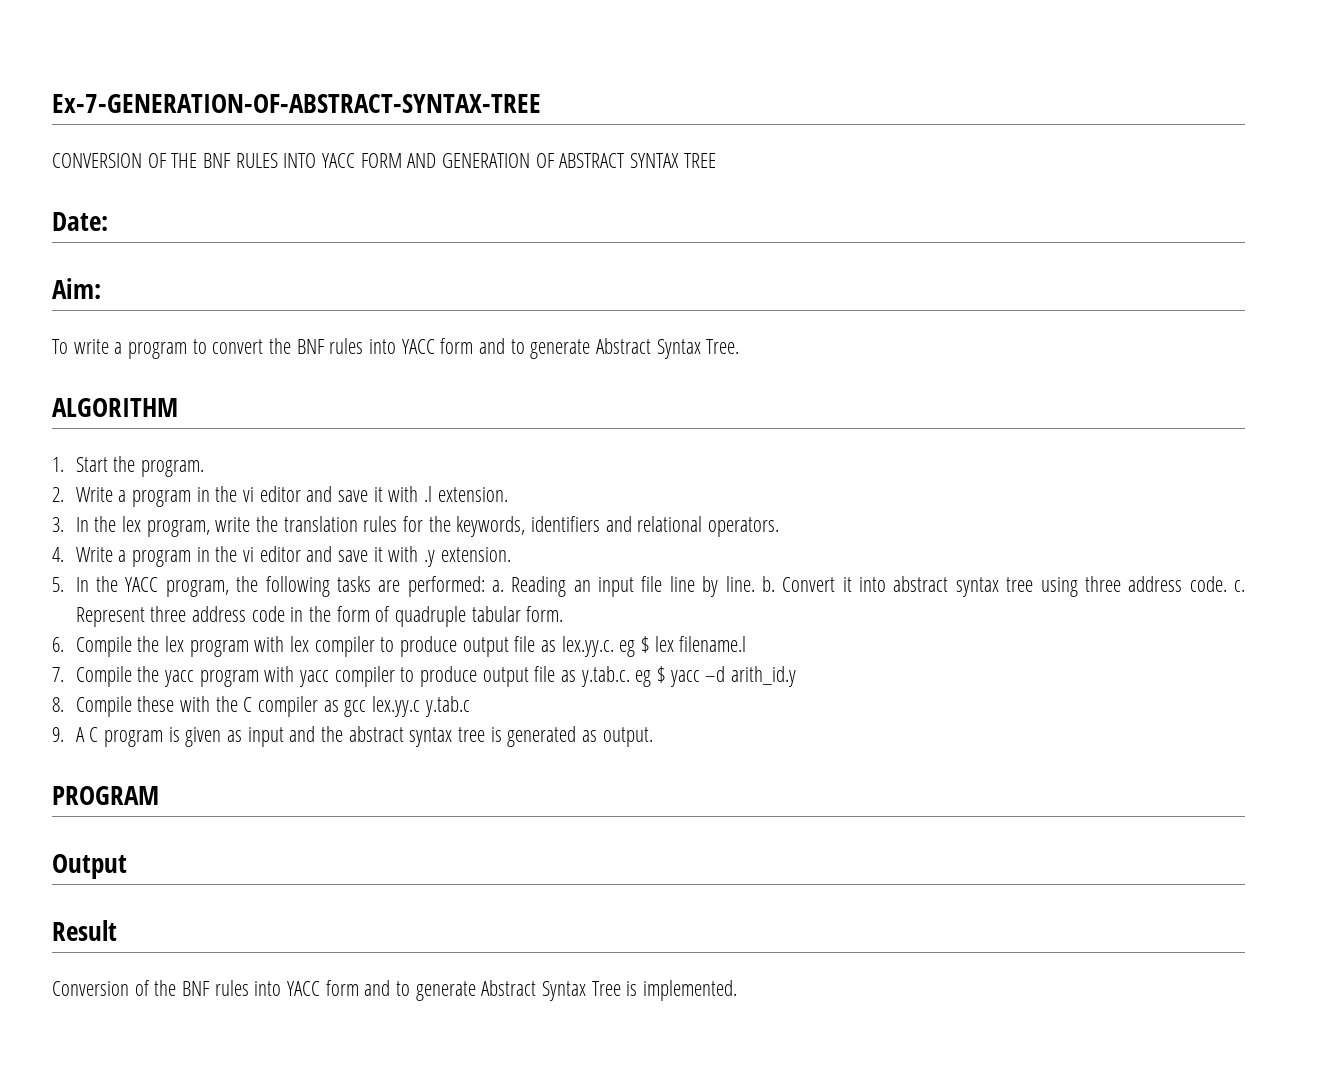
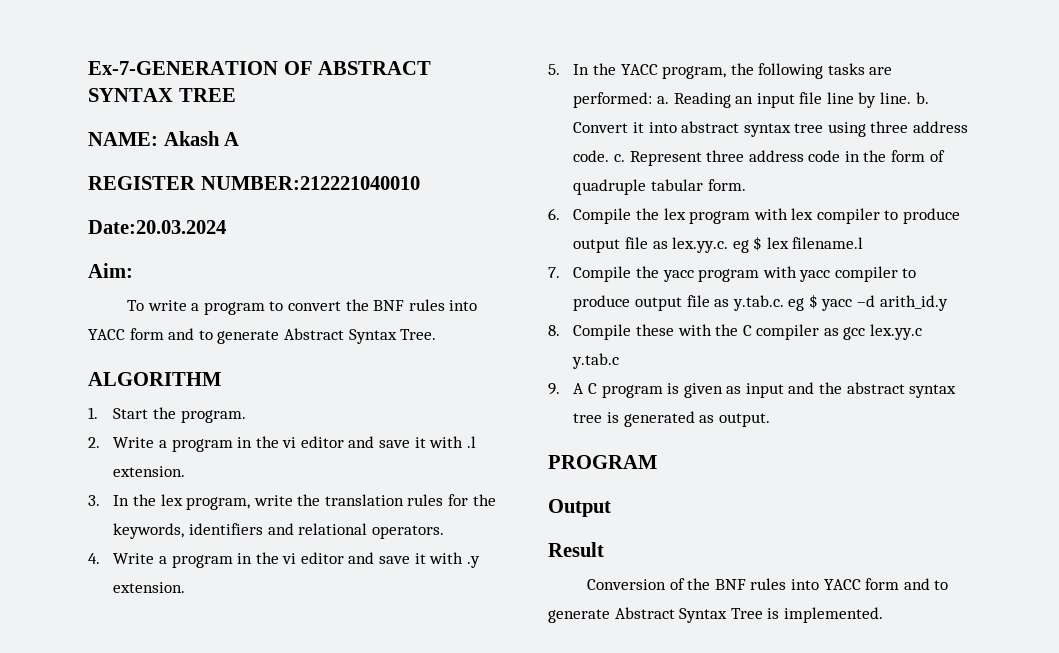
- Ex-7-GENERATION-OF-ABSTRACT-SYNTAX-TREE
- CONVERSION OF THE BNF RULES INTO YACC FORM AND GENERATION OF ABSTRACT SYNTAX TREE
- Date:
+ Ex-7-GENERATION OF ABSTRACT SYNTAX TREE
+ NAME: Akash A
+ REGISTER NUMBER:212221040010
+ Date:20.03.2024

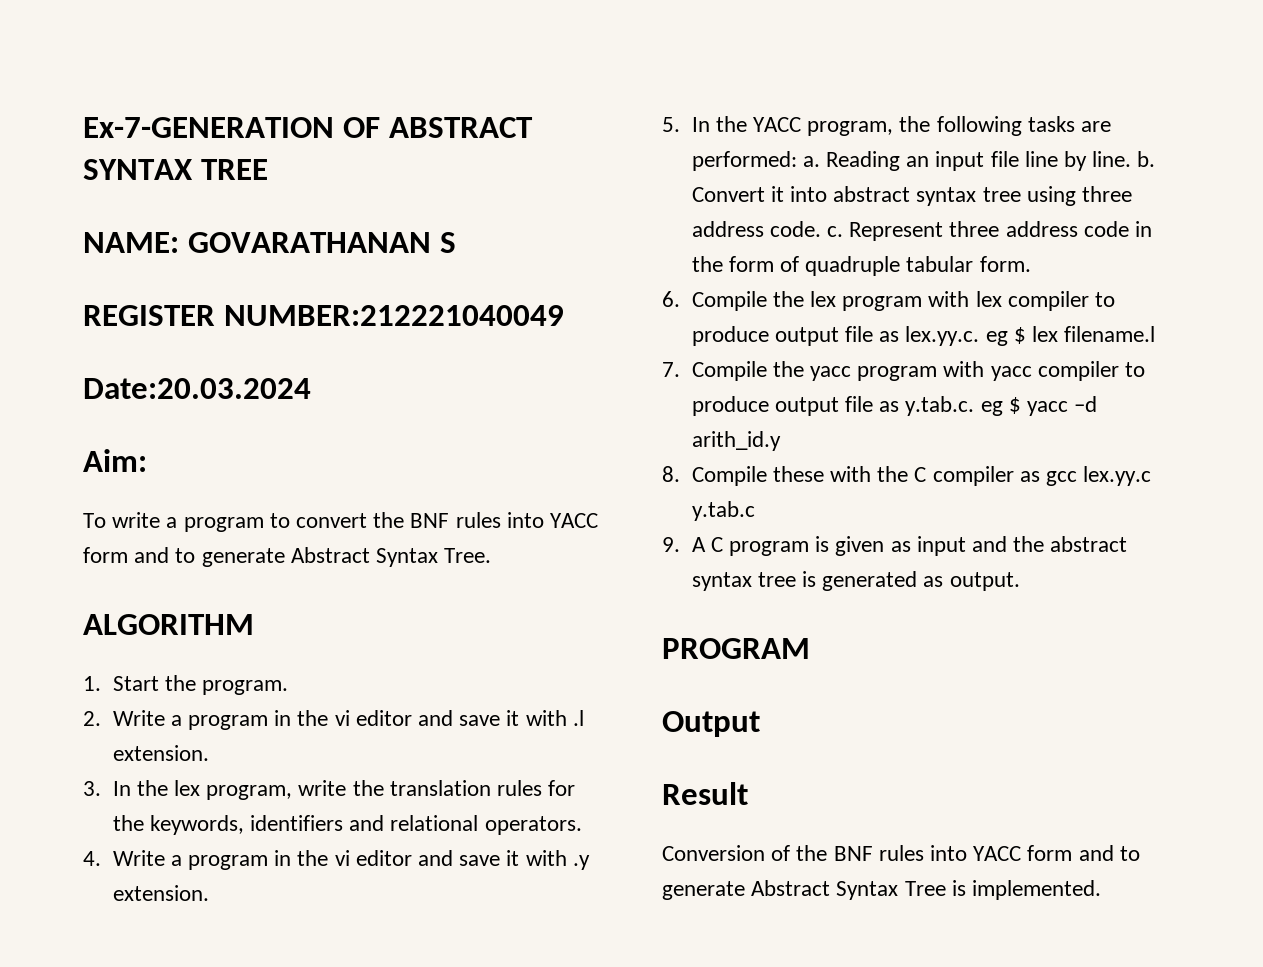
- NAME: Akash A
+ NAME: GOVARATHANAN S
- REGISTER NUMBER:212221040010
+ REGISTER NUMBER:212221040049

